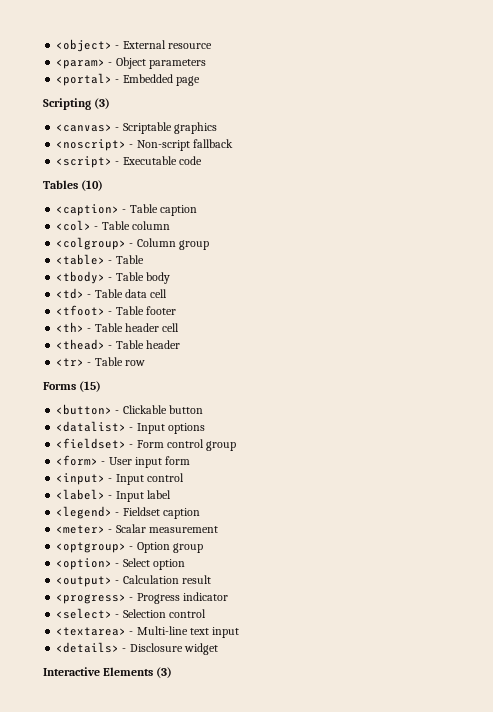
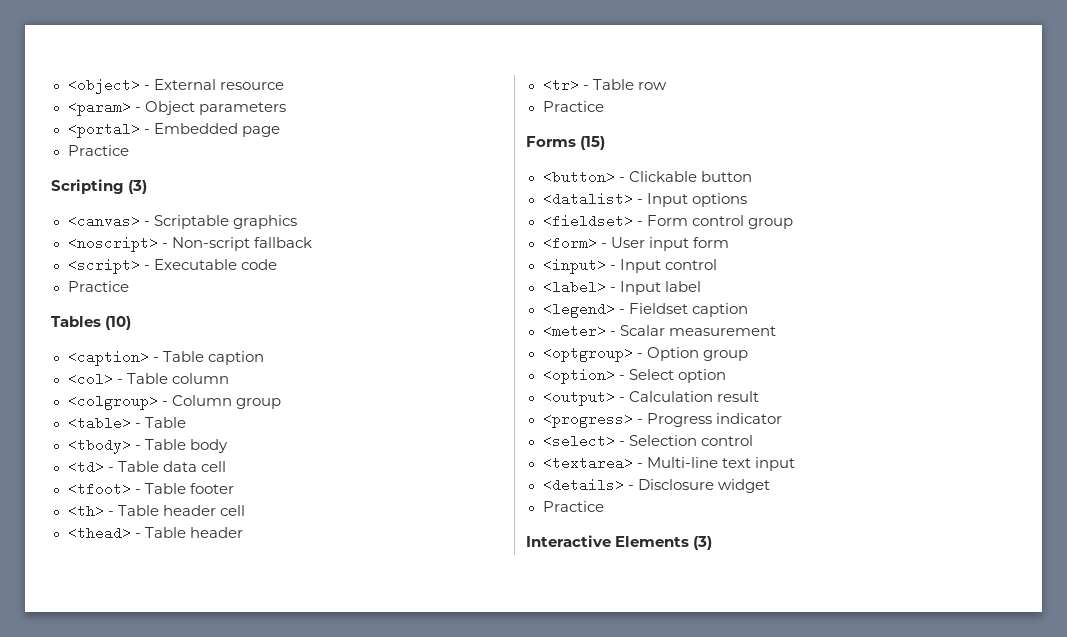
  <portal> - Embedded page
+ Practice
  <script> - Executable code
+ Practice
  <tr> - Table row
+ Practice
  <details> - Disclosure widget
+ Practice

